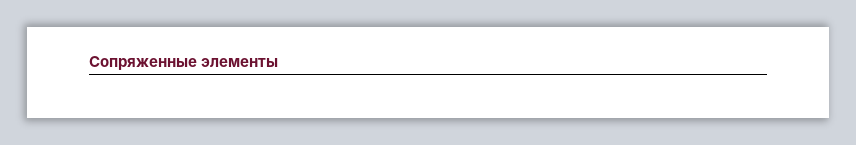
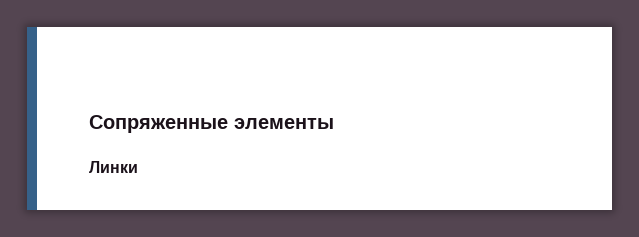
+ Линки

